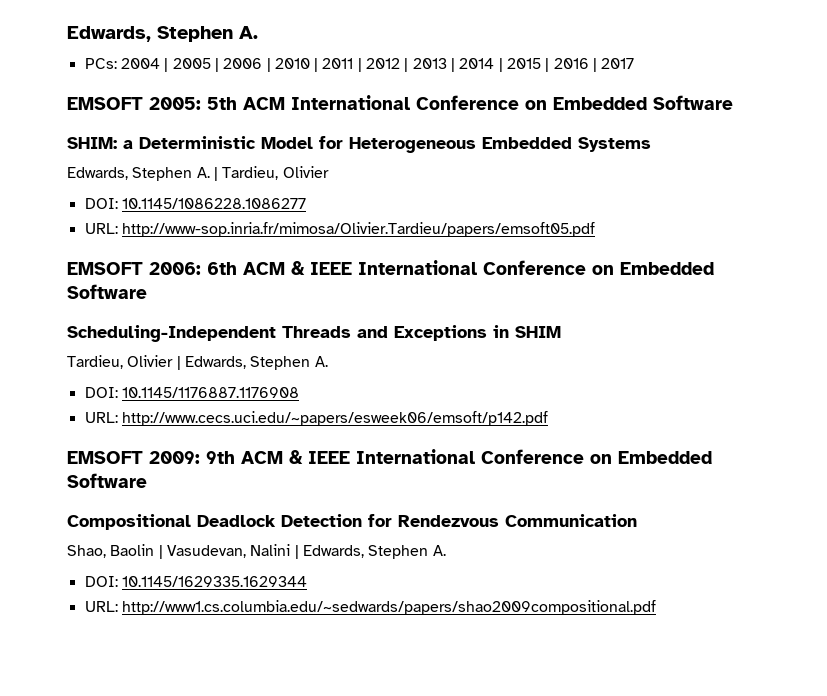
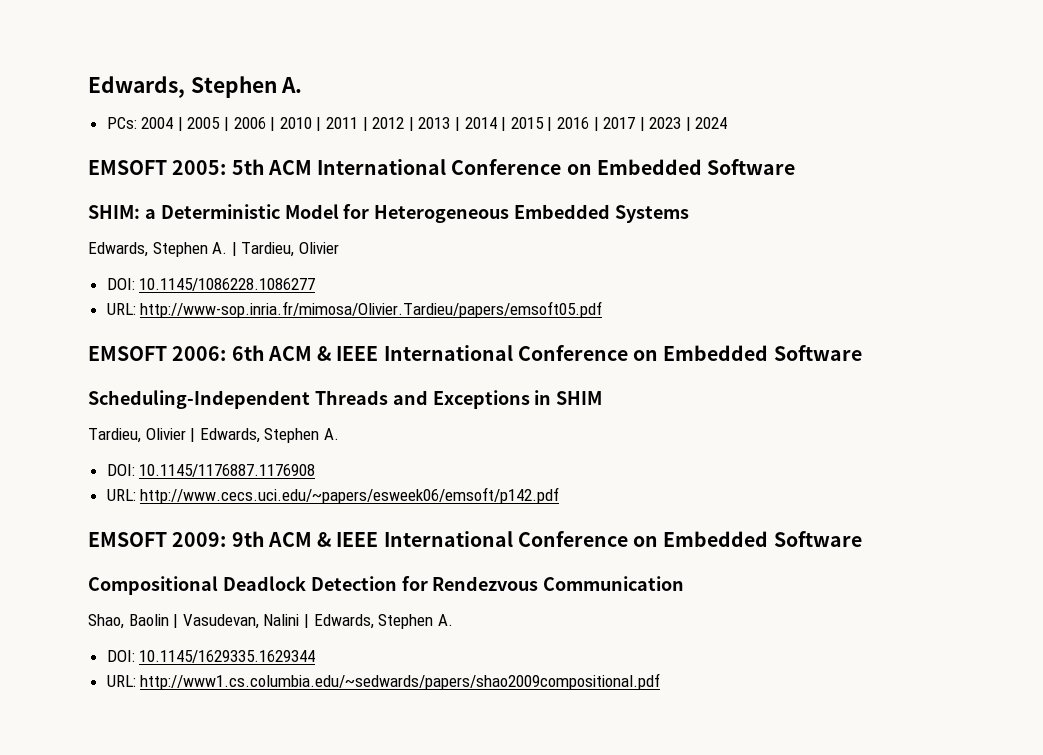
- PCs: 2004 | 2005 | 2006 | 2010 | 2011 | 2012 | 2013 | 2014 | 2015 | 2016 | 2017
+ PCs: 2004 | 2005 | 2006 | 2010 | 2011 | 2012 | 2013 | 2014 | 2015 | 2016 | 2017 | 2023 | 2024

